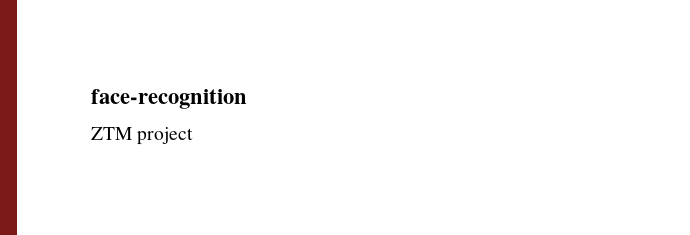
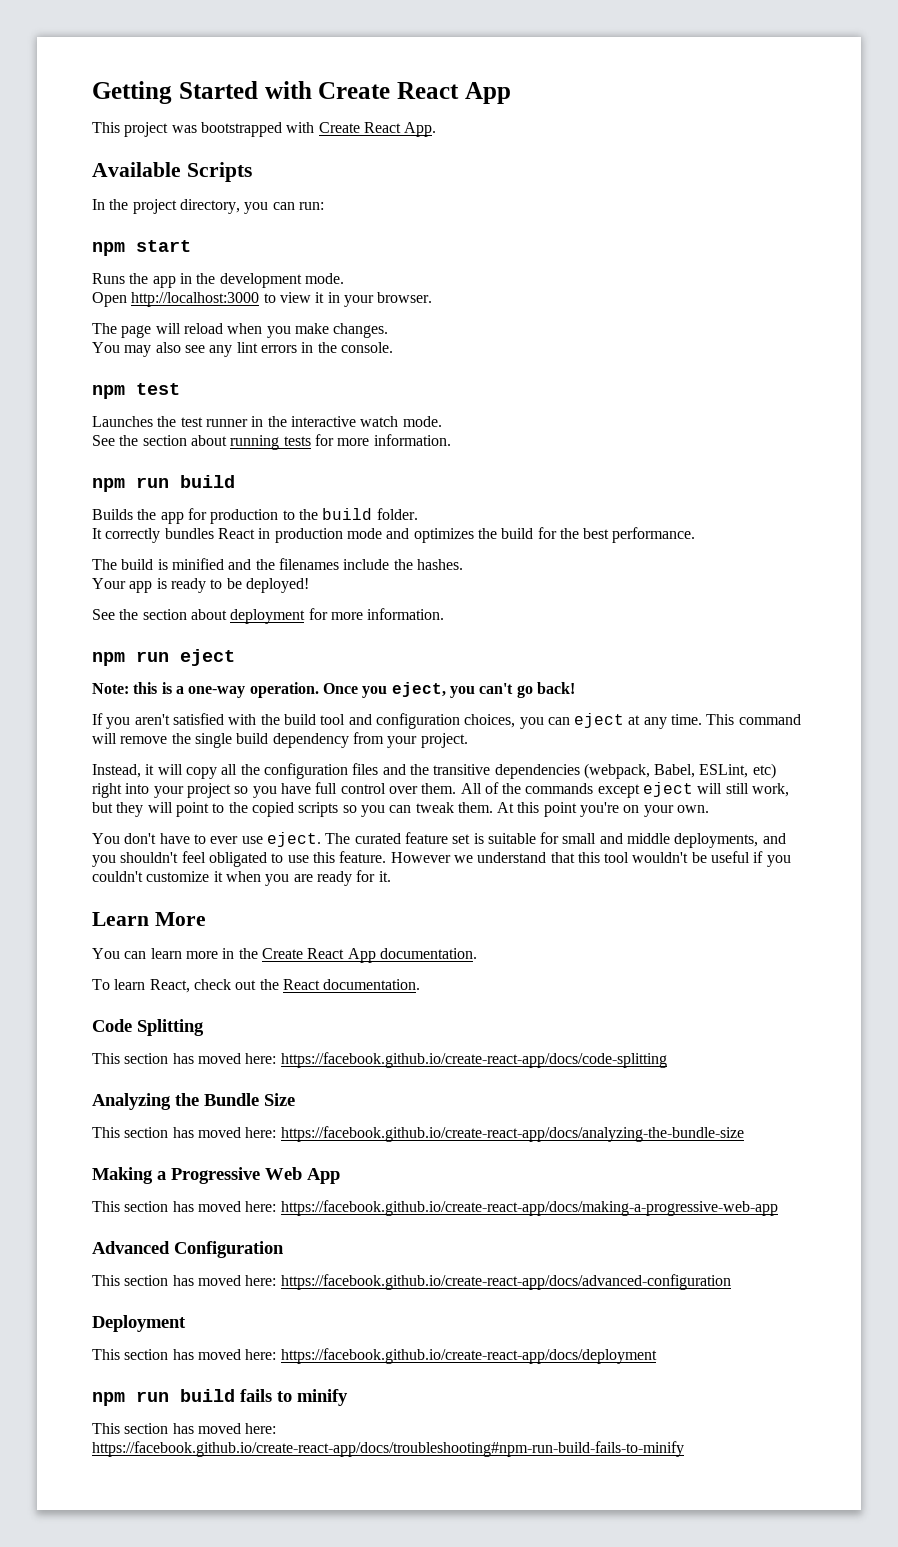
- face-recognition
- ZTM project
+ Getting Started with Create React App
+ This project was bootstrapped with Create React App.
+ Available Scripts
+ In the project directory, you can run:
+ npm start
+ Runs the app in the development mode.
+ Open http://localhost:3000 to view it in your browser.
+ The page will reload when you make changes.
+ You may also see any lint errors in the console.
+ npm test
+ Launches the test runner in the interactive watch mode.
+ See the section about running tests for more information.
+ npm run build
+ Builds the app for production to the build folder.
+ It correctly bundles React in production mode and optimizes the build for the best performance.
+ The build is minified and the filenames include the hashes.
+ Your app is ready to be deployed!
+ See the section about deployment for more information.
+ npm run eject
+ Note: this is a one-way operation. Once you eject, you can't go back!
+ If you aren't satisfied with the build tool and configuration choices, you can eject at any time. This command will remove the single build dependency from your project.
+ Instead, it will copy all the configuration files and the transitive dependencies (webpack, Babel, ESLint, etc) right into your project so you have full control over them. All of the commands except eject will still work, but they will point to the copied scripts so you can tweak them. At this point you're on your own.
+ You don't have to ever use eject. The curated feature set is suitable for small and middle deployments, and you shouldn't feel obligated to use this feature. However we understand that this tool wouldn't be useful if you couldn't customize it when you are ready for it.
+ Learn More
+ You can learn more in the Create React App documentation.
+ To learn React, check out the React documentation.
+ Code Splitting
+ This section has moved here: https://facebook.github.io/create-react-app/docs/code-splitting
+ Analyzing the Bundle Size
+ This section has moved here: https://facebook.github.io/create-react-app/docs/analyzing-the-bundle-size
+ Making a Progressive Web App
+ This section has moved here: https://facebook.github.io/create-react-app/docs/making-a-progressive-web-app
+ Advanced Configuration
+ This section has moved here: https://facebook.github.io/create-react-app/docs/advanced-configuration
+ Deployment
+ This section has moved here: https://facebook.github.io/create-react-app/docs/deployment
+ npm run build fails to minify
+ This section has moved here: https://facebook.github.io/create-react-app/docs/troubleshooting#npm-run-build-fails-to-minify

